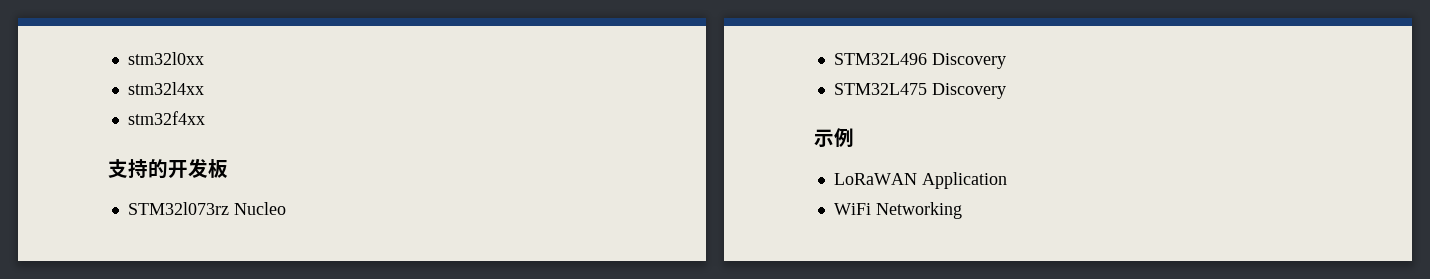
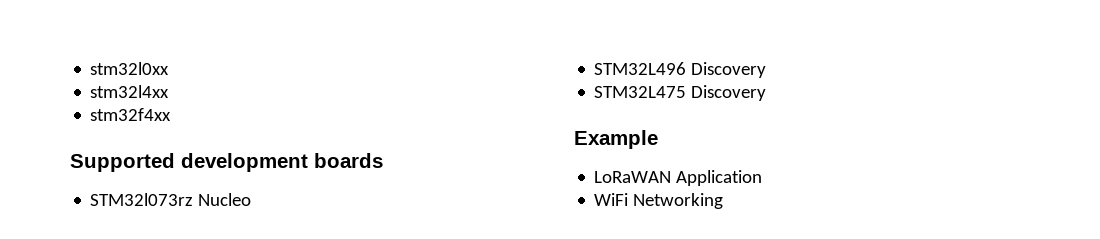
- 支持的开发板
+ Supported development boards
- 示例
+ Example

